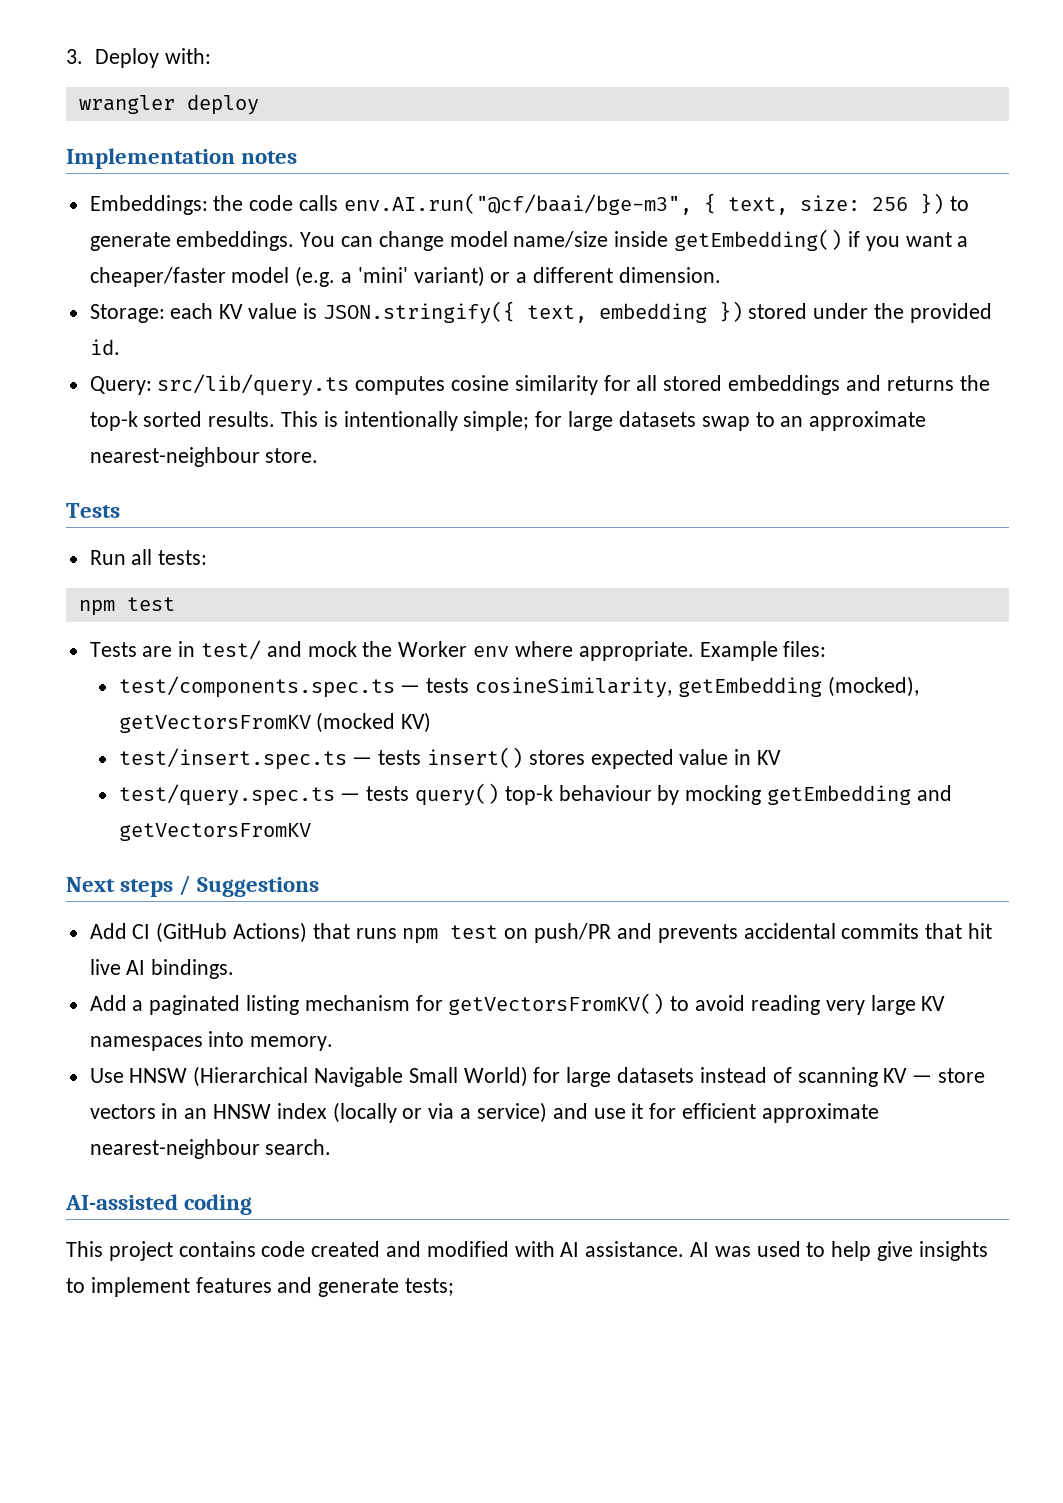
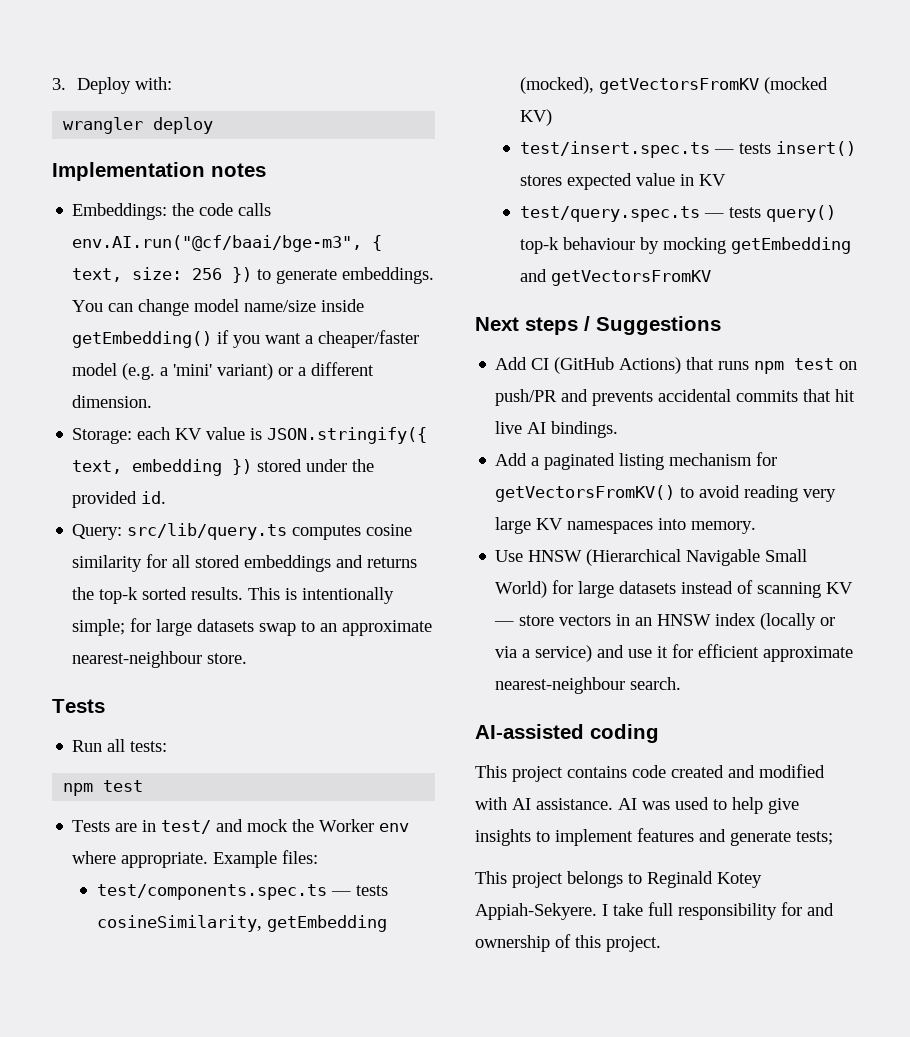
+ This project belongs to Reginald Kotey Appiah-Sekyere. I take full responsibility for and ownership of this project.

